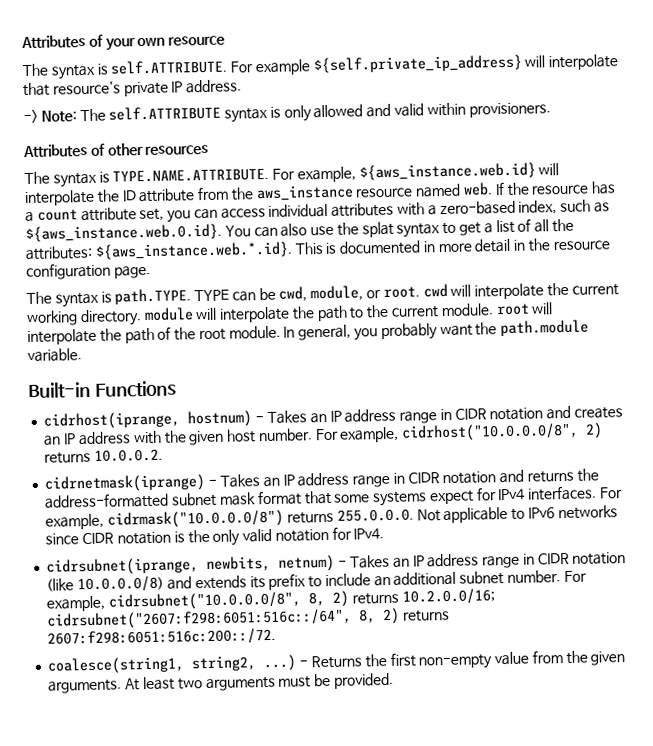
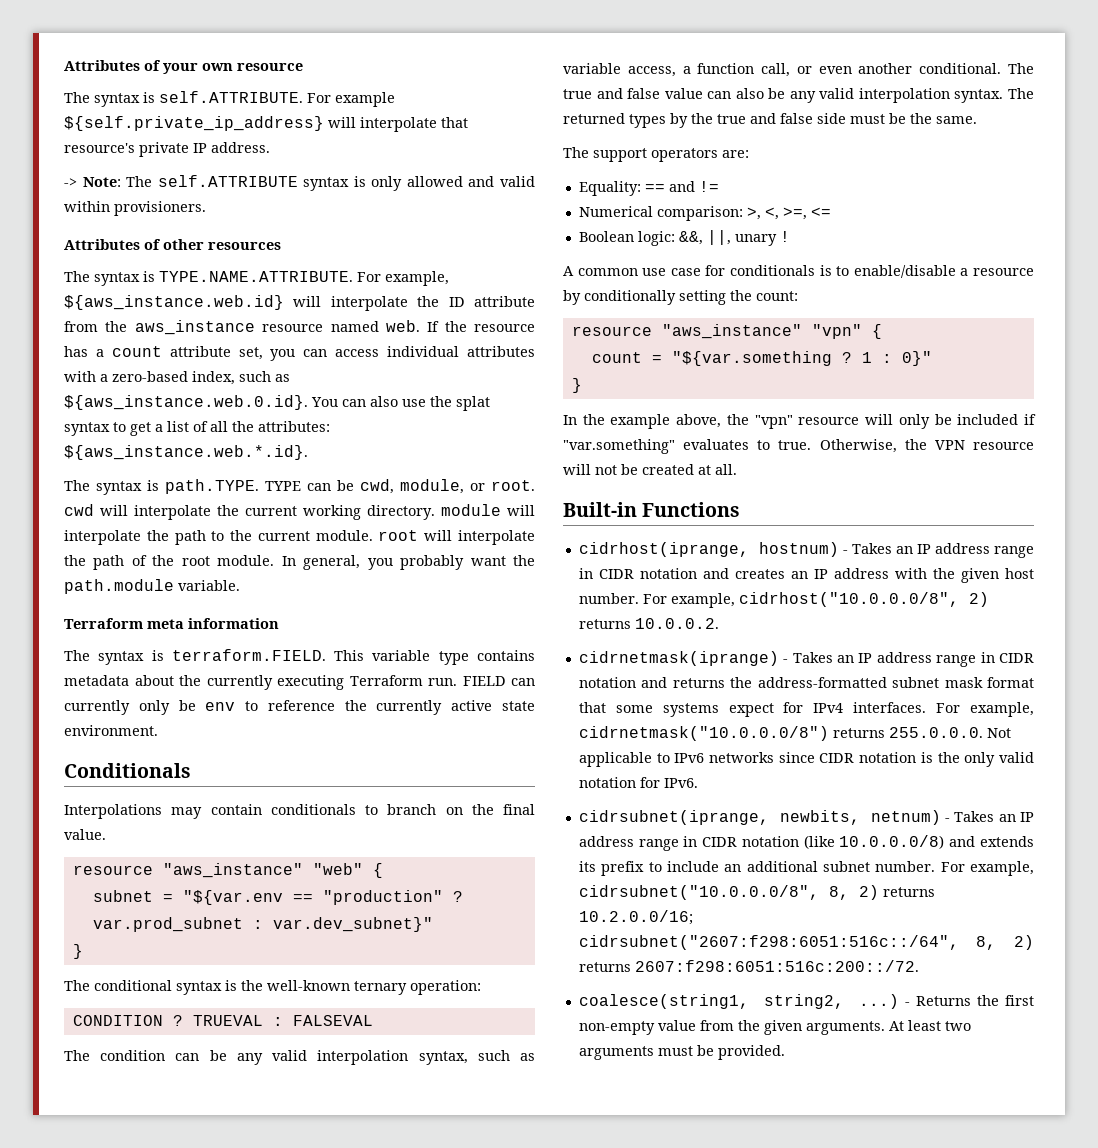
- If the resource has a count attribute set, you can access individual attributes with a zero-based index, such as ${aws_instance.web.0.id}. You can also use the splat syntax to get a list of all the attributes: ${aws_instance.web.*.id}. This is documented in more detail in the resource configuration page.
+ If the resource has a count attribute set, you can access individual attributes with a zero-based index, such as ${aws_instance.web.0.id}. You can also use the splat syntax to get a list of all the attributes: ${aws_instance.web.*.id}.
+ Terraform meta information
+ The syntax is terraform.FIELD. This variable type contains metadata about the currently executing Terraform run. FIELD can currently only be env to reference the currently active state environment.
+ Conditionals
+ Interpolations may contain conditionals to branch on the final value.
+ resource "aws_instance" "web" {
+ subnet = "${var.env == "production" ? var.prod_subnet : var.dev_subnet}"
+ }
+ The conditional syntax is the well-known ternary operation:
+ CONDITION ? TRUEVAL : FALSEVAL
+ The condition can be any valid interpolation syntax, such as variable access, a function call, or even another conditional. The true and false value can also be any valid interpolation syntax. The returned types by the true and false side must be the same.
+ The support operators are:
+ Equality: == and !=
+ Numerical comparison: >, <, >=, <=
+ Boolean logic: &&, ||, unary !
+ A common use case for conditionals is to enable/disable a resource by conditionally setting the count:
+ resource "aws_instance" "vpn" {
+ count = "${var.something ? 1 : 0}"
+ }
+ In the example above, the "vpn" resource will only be included if "var.something" evaluates to true. Otherwise, the VPN resource will not be created at all.
- For example, cidrmask("10.0.0.0/8") returns 255.0.0.0. Not applicable to IPv6 networks since CIDR notation is the only valid notation for IPv4.
+ For example, cidrnetmask("10.0.0.0/8") returns 255.0.0.0. Not applicable to IPv6 networks since CIDR notation is the only valid notation for IPv6.

